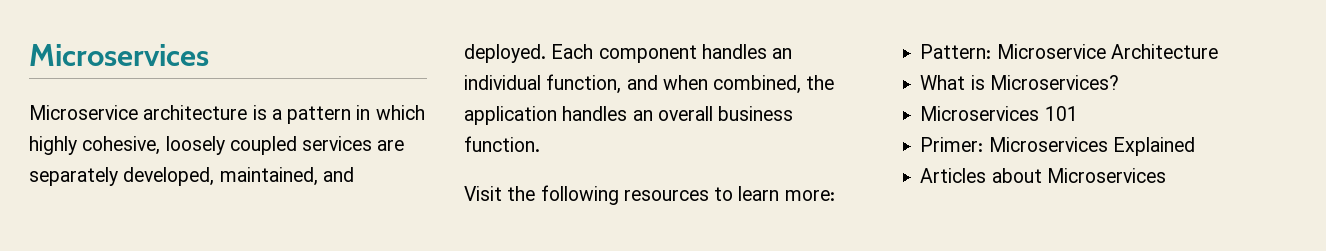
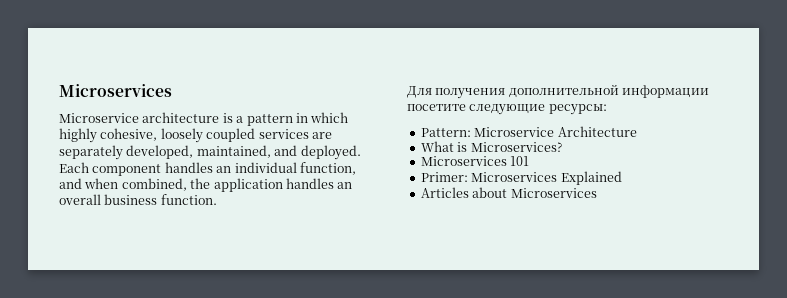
- Visit the following resources to learn more:
+ Для получения дополнительной информации посетите следующие ресурсы:

